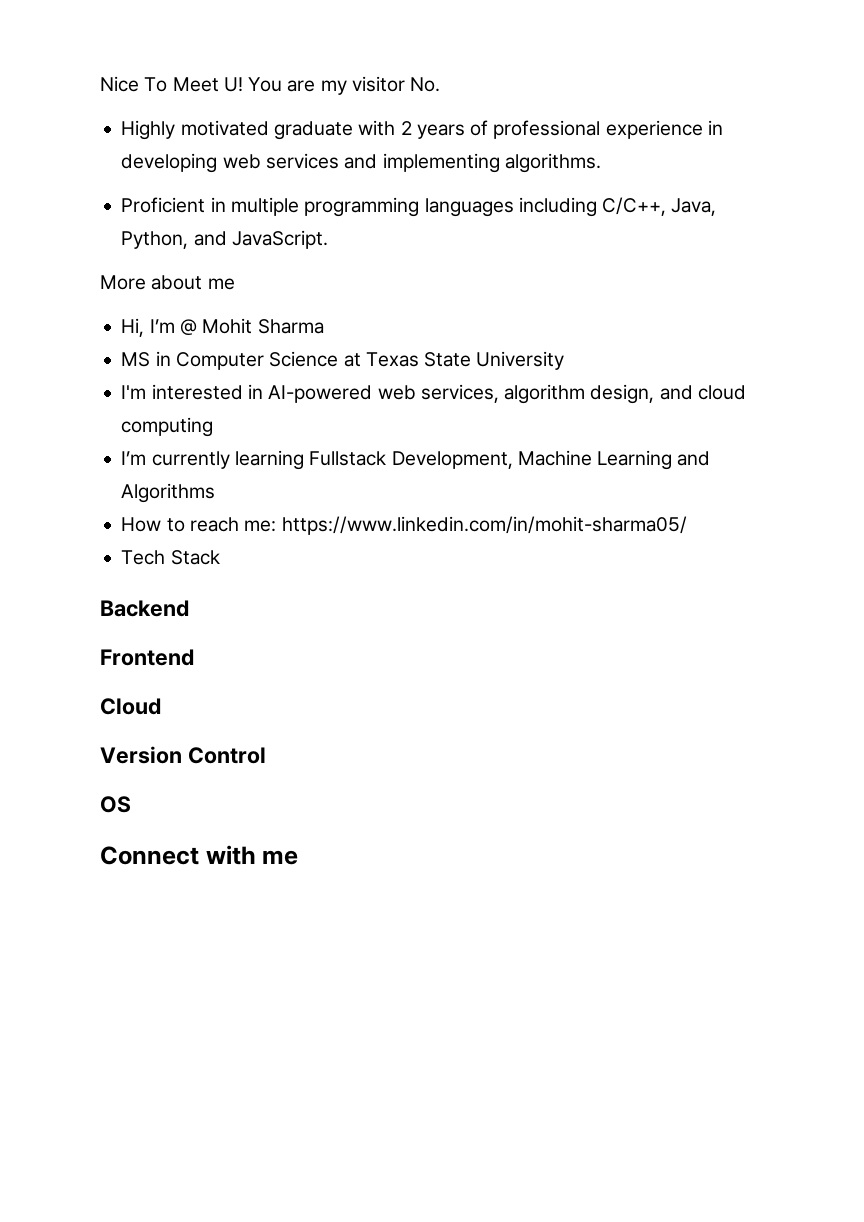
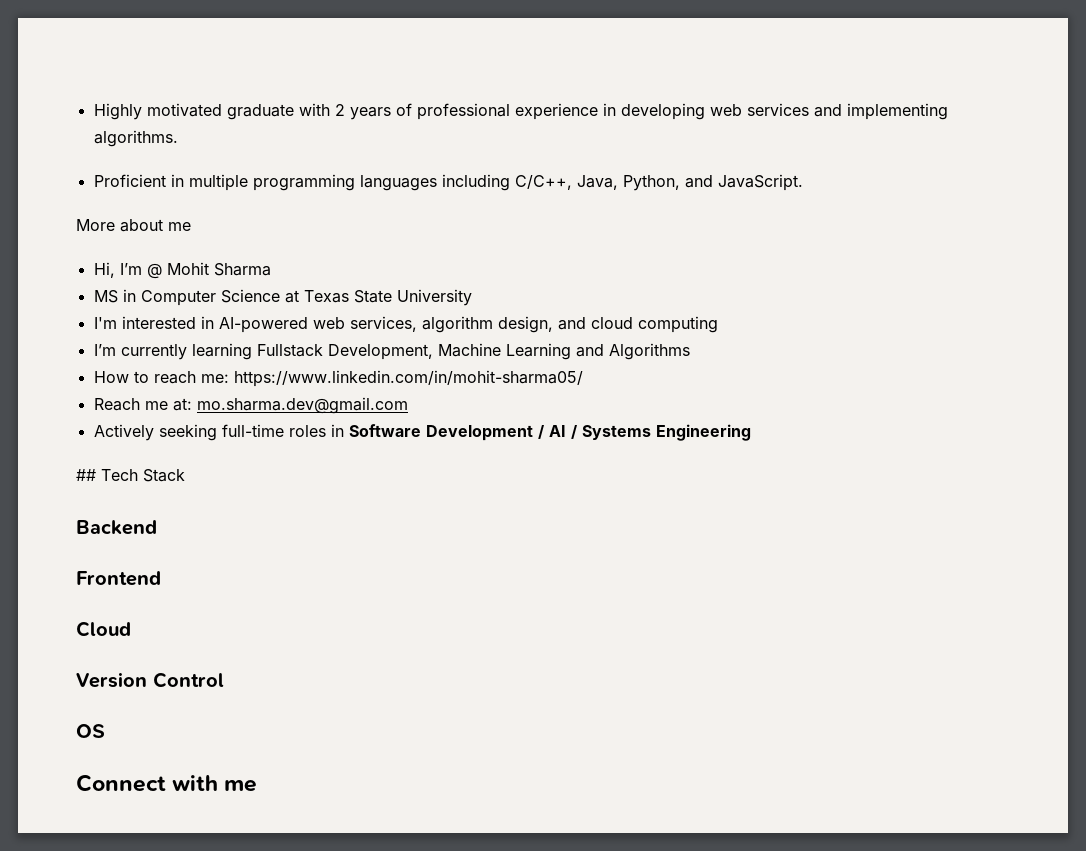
- Nice To Meet U! You are my visitor No.
- Tech Stack
+ Reach me at: mo.sharma.dev@gmail.com
+ Actively seeking full-time roles in Software Development / AI / Systems Engineering
+ ## Tech Stack

